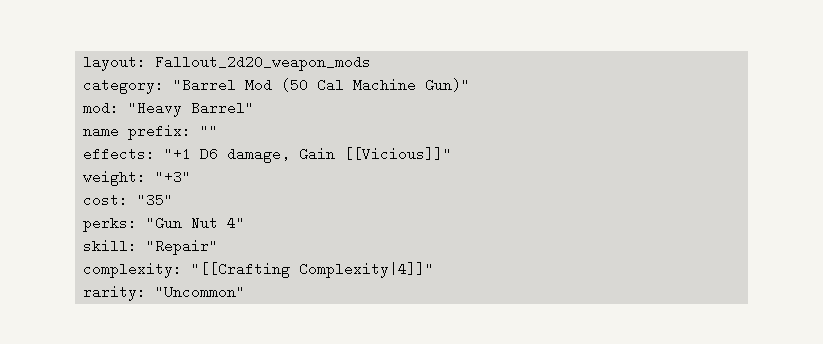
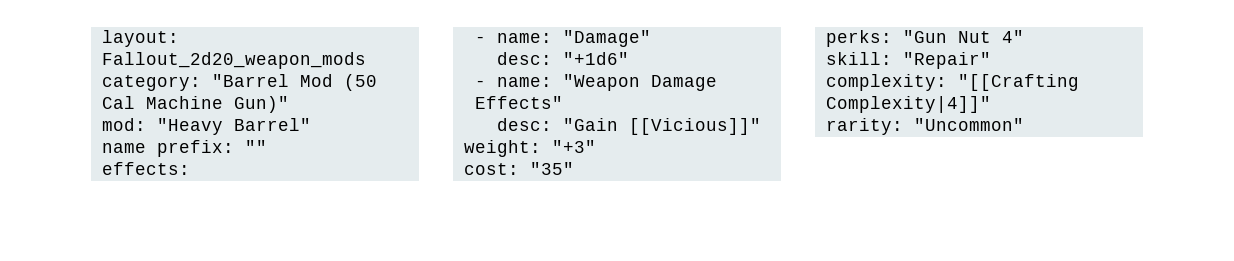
- effects: "+1 D6 damage, Gain [[Vicious]]"
+ effects:
+ - name: "Damage"
+ desc: "+1d6"
+ - name: "Weapon Damage Effects"
+ desc: "Gain [[Vicious]]"

